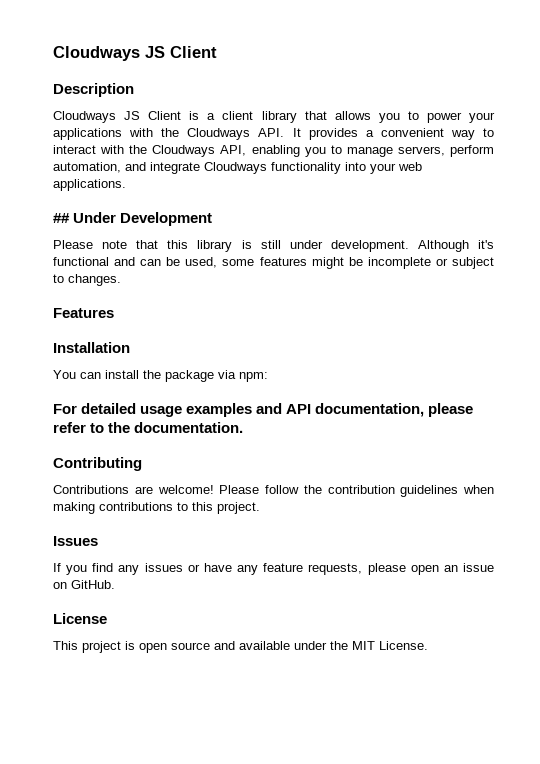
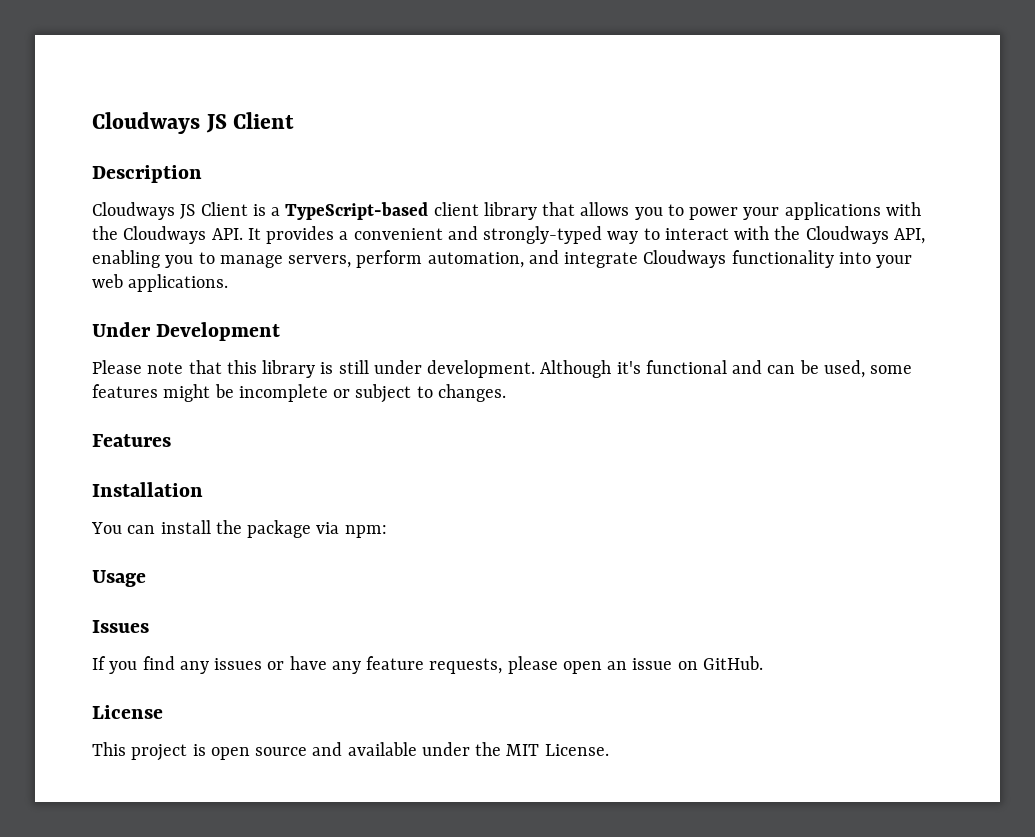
- Cloudways JS Client is a client library that allows you to power your applications with the Cloudways API. It provides a convenient way to interact with the Cloudways API, enabling you to manage servers, perform automation, and integrate Cloudways functionality into your web applications.
+ Cloudways JS Client is a TypeScript-based client library that allows you to power your applications with the Cloudways API. It provides a convenient and strongly-typed way to interact with the Cloudways API, enabling you to manage servers, perform automation, and integrate Cloudways functionality into your web applications.
- ## Under Development
+ Under Development
- For detailed usage examples and API documentation, please refer to the documentation.
- Contributing
- Contributions are welcome! Please follow the contribution guidelines when making contributions to this project.
+ Usage

